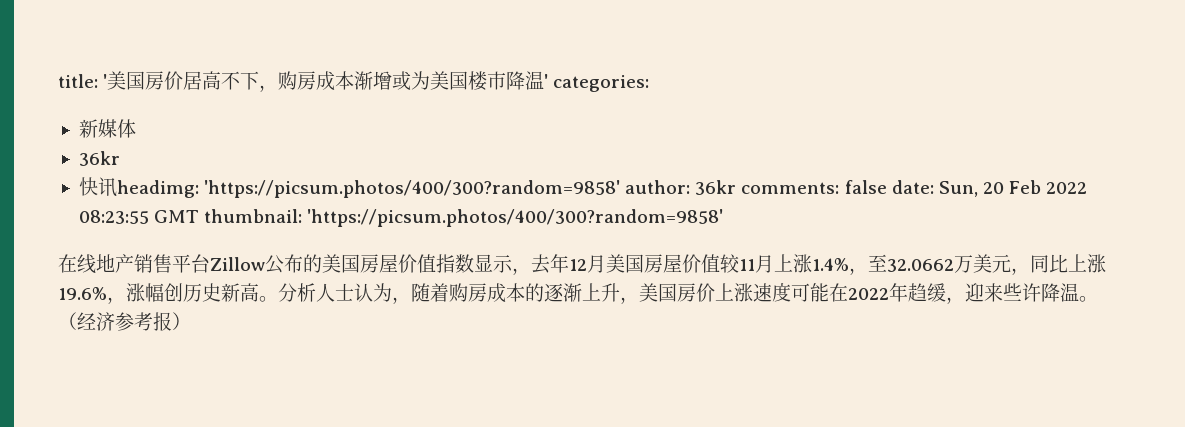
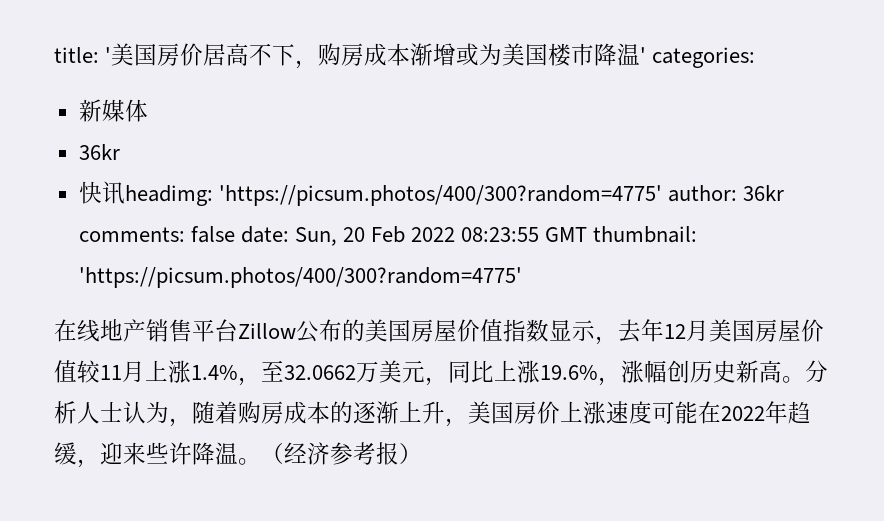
- 快讯headimg: 'https://picsum.photos/400/300?random=9858' author: 36kr comments: false date: Sun, 20 Feb 2022 08:23:55 GMT thumbnail: 'https://picsum.photos/400/300?random=9858'
+ 快讯headimg: 'https://picsum.photos/400/300?random=4775' author: 36kr comments: false date: Sun, 20 Feb 2022 08:23:55 GMT thumbnail: 'https://picsum.photos/400/300?random=4775'

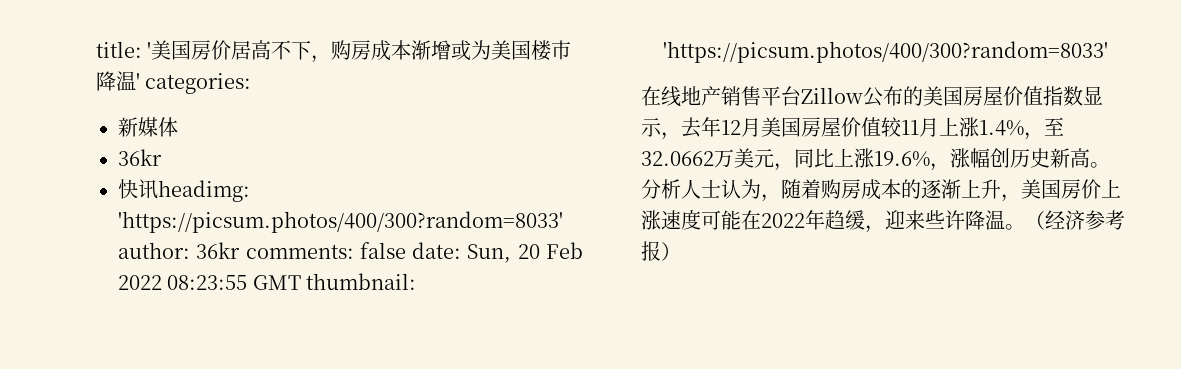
- 快讯headimg: 'https://picsum.photos/400/300?random=4775' author: 36kr comments: false date: Sun, 20 Feb 2022 08:23:55 GMT thumbnail: 'https://picsum.photos/400/300?random=4775'
+ 快讯headimg: 'https://picsum.photos/400/300?random=8033' author: 36kr comments: false date: Sun, 20 Feb 2022 08:23:55 GMT thumbnail: 'https://picsum.photos/400/300?random=8033'

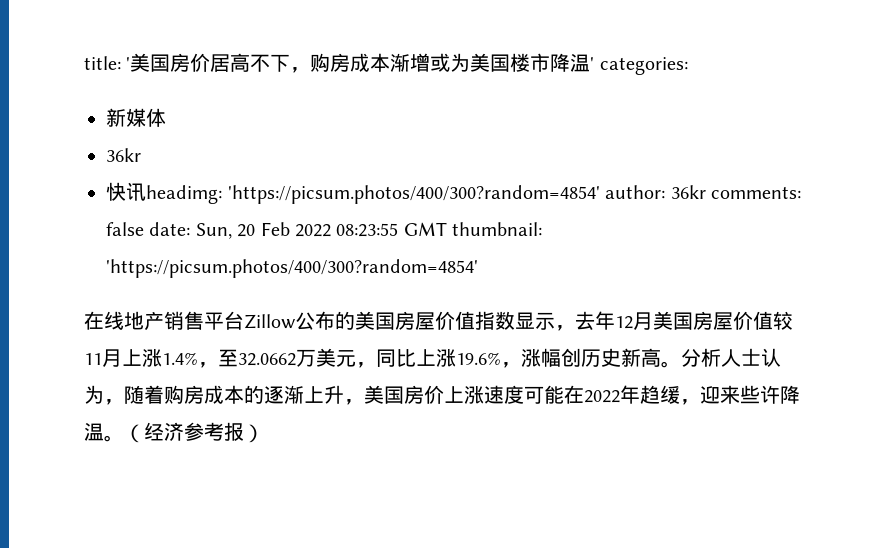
- 快讯headimg: 'https://picsum.photos/400/300?random=8033' author: 36kr comments: false date: Sun, 20 Feb 2022 08:23:55 GMT thumbnail: 'https://picsum.photos/400/300?random=8033'
+ 快讯headimg: 'https://picsum.photos/400/300?random=4854' author: 36kr comments: false date: Sun, 20 Feb 2022 08:23:55 GMT thumbnail: 'https://picsum.photos/400/300?random=4854'

